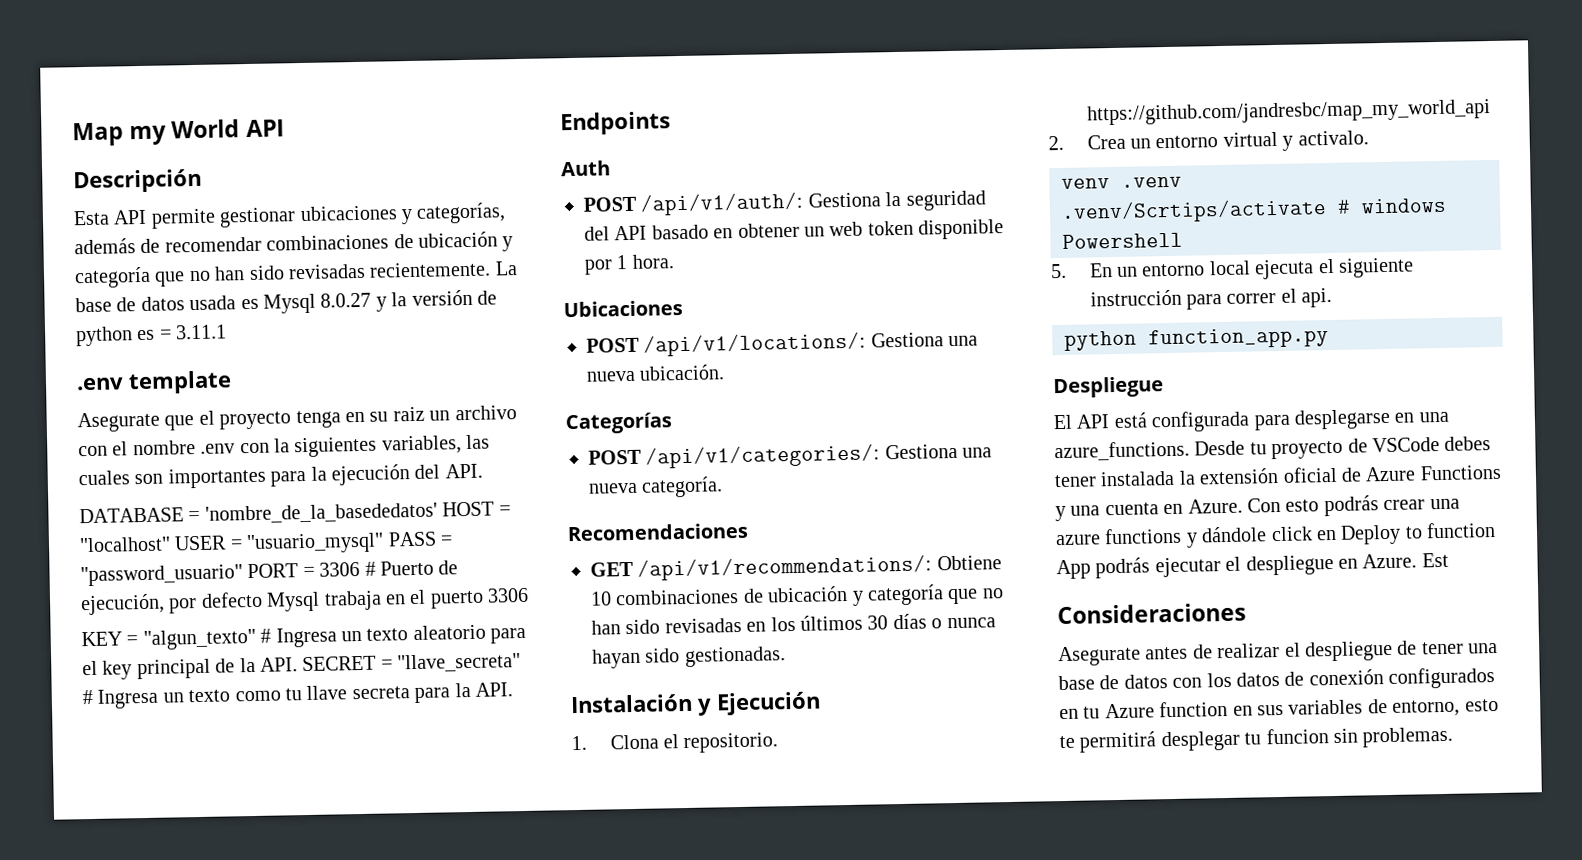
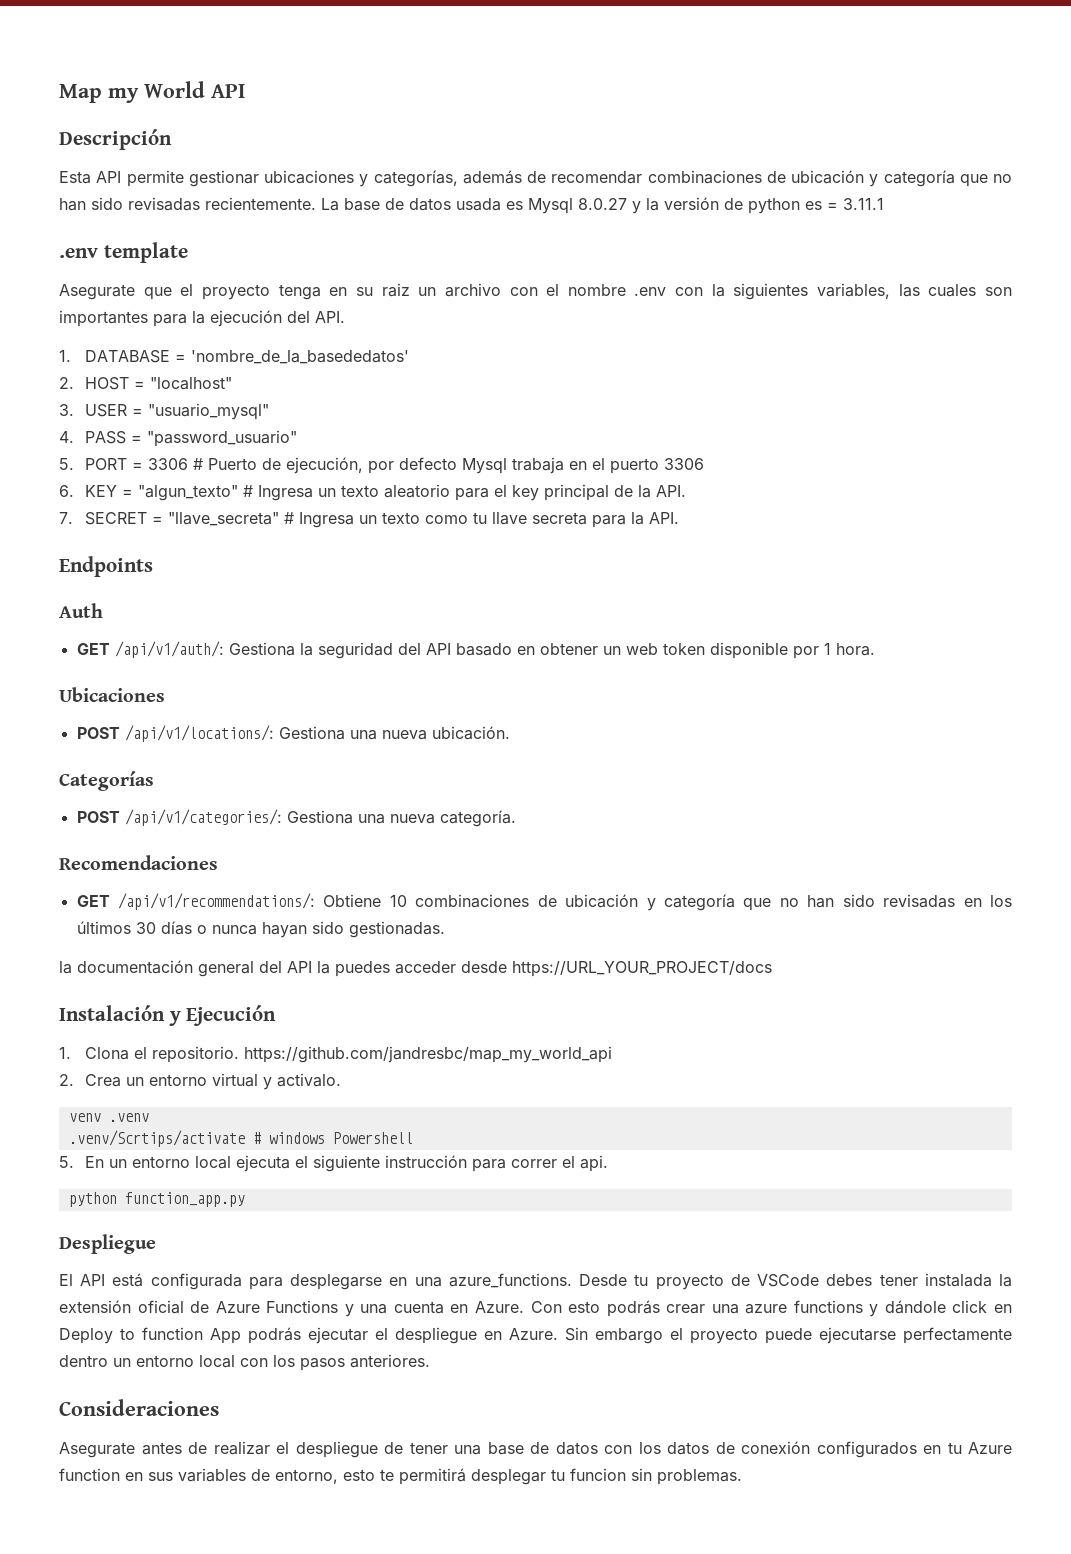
- DATABASE = 'nombre_de_la_basededatos' HOST = "localhost" USER = "usuario_mysql" PASS = "password_usuario" PORT = 3306 # Puerto de ejecución, por defecto Mysql trabaja en el puerto 3306
+ 1. DATABASE = 'nombre_de_la_basededatos'
+ 2. HOST = "localhost"
+ 3. USER = "usuario_mysql"
+ 4. PASS = "password_usuario"
+ 5. PORT = 3306 # Puerto de ejecución, por defecto Mysql trabaja en el puerto 3306
- KEY = "algun_texto" # Ingresa un texto aleatorio para el key principal de la API. SECRET = "llave_secreta" # Ingresa un texto como tu llave secreta para la API.
+ 6. KEY = "algun_texto" # Ingresa un texto aleatorio para el key principal de la API.
+ 7. SECRET = "llave_secreta" # Ingresa un texto como tu llave secreta para la API.
- POST /api/v1/auth/: Gestiona la seguridad del API basado en obtener un web token disponible por 1 hora.
+ GET /api/v1/auth/: Gestiona la seguridad del API basado en obtener un web token disponible por 1 hora.
+ la documentación general del API la puedes acceder desde https://URL_YOUR_PROJECT/docs
- Est
+ Sin embargo el proyecto puede ejecutarse perfectamente dentro un entorno local con los pasos anteriores.

